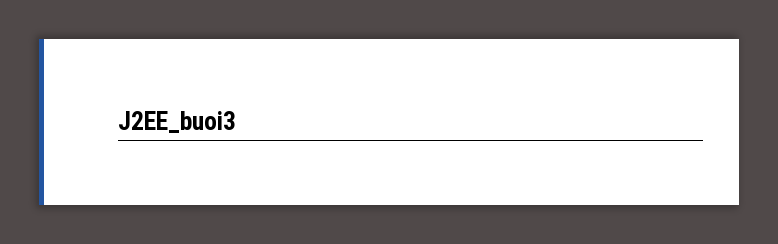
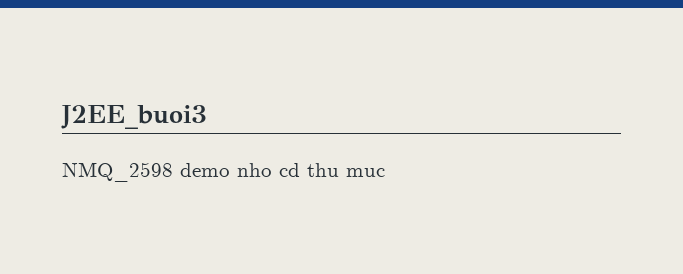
+ NMQ_2598 demo nho cd thu muc

